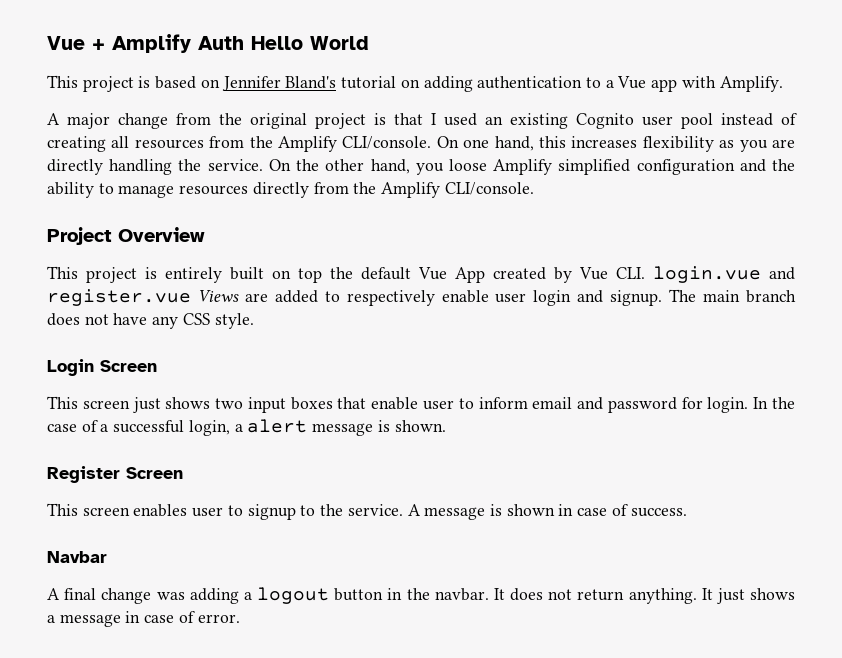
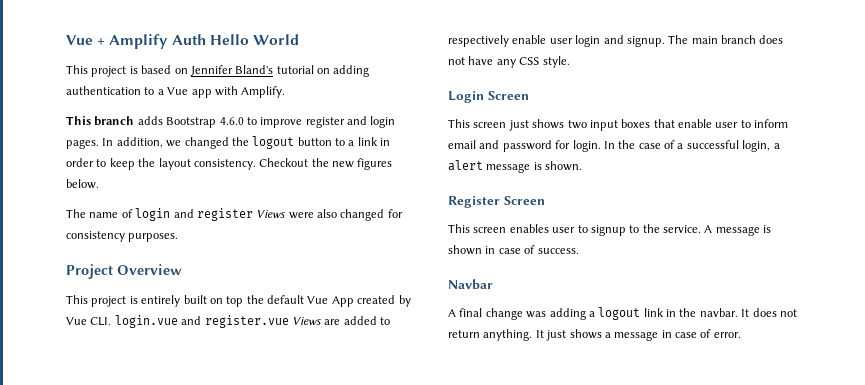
- A major change from the original project is that I used an existing Cognito user pool instead of creating all resources from the Amplify CLI/console. On one hand, this increases flexibility as you are directly handling the service. On the other hand, you loose Amplify simplified configuration and the ability to manage resources directly from the Amplify CLI/console.
+ This branch adds Bootstrap 4.6.0 to improve register and login pages. In addition, we changed the logout button to a link in order to keep the layout consistency. Checkout the new figures below.
+ The name of login and register Views were also changed for consistency purposes.
- A final change was adding a logout button in the navbar.
+ A final change was adding a logout link in the navbar.

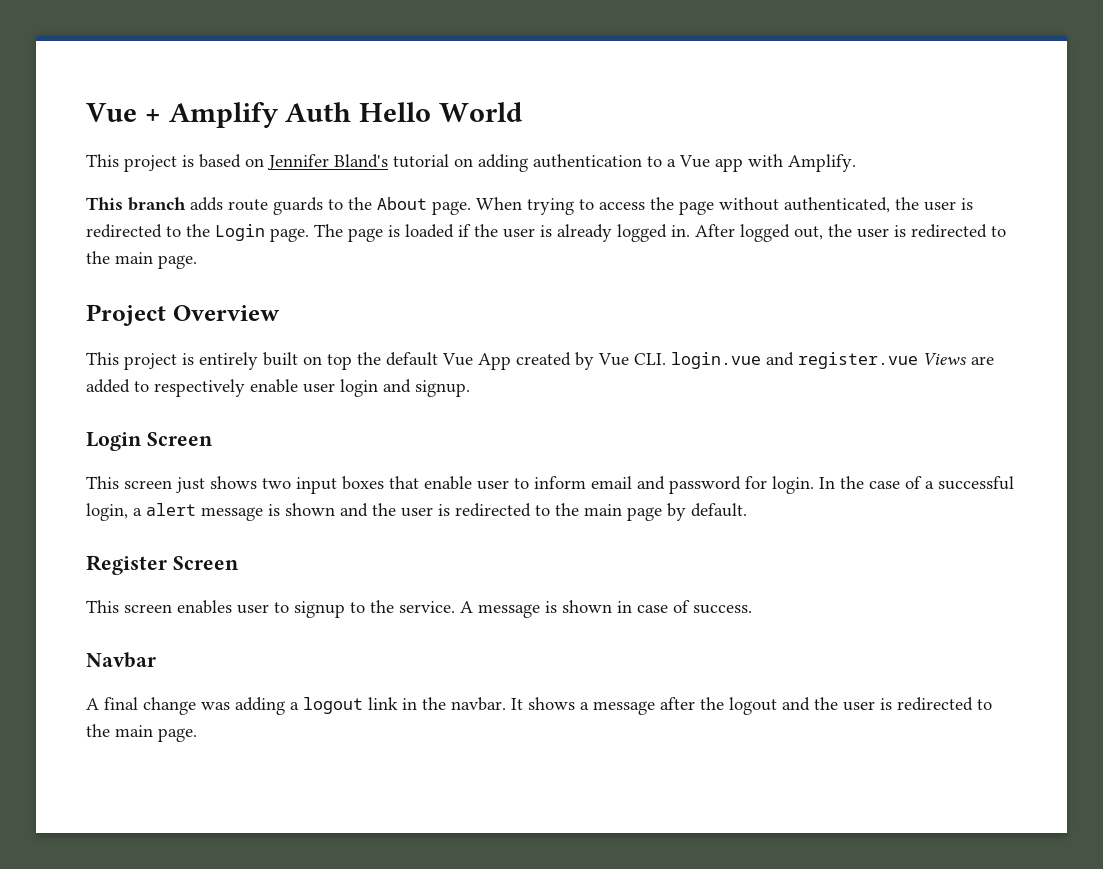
- This branch adds Bootstrap 4.6.0 to improve register and login pages. In addition, we changed the logout button to a link in order to keep the layout consistency. Checkout the new figures below.
- The name of login and register Views were also changed for consistency purposes.
+ This branch adds route guards to the About page. When trying to access the page without authenticated, the user is redirected to the Login page. The page is loaded if the user is already logged in. After logged out, the user is redirected to the main page.
- The main branch does not have any CSS style.
- In the case of a successful login, a alert message is shown.
+ In the case of a successful login, a alert message is shown and the user is redirected to the main page by default.
- It does not return anything. It just shows a message in case of error.
+ It shows a message after the logout and the user is redirected to the main page.

